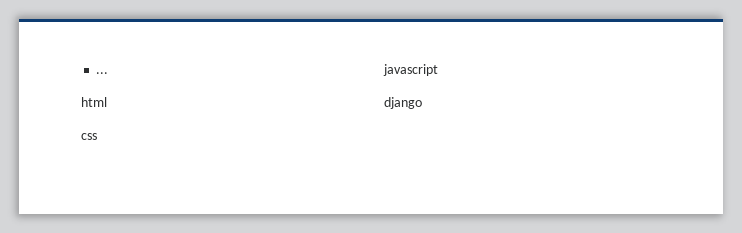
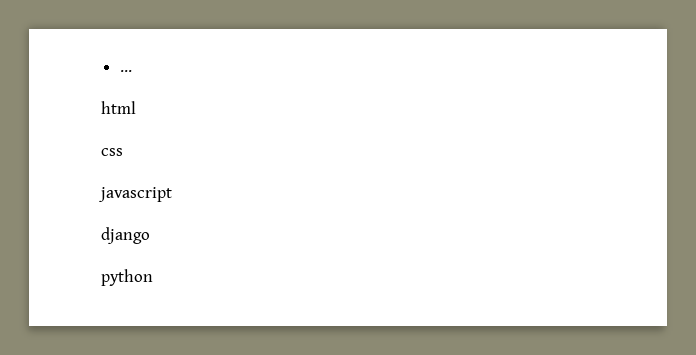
+ python

